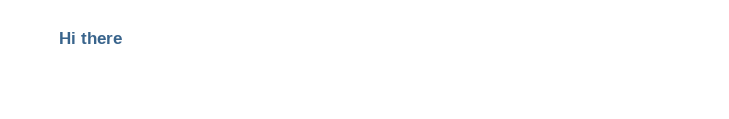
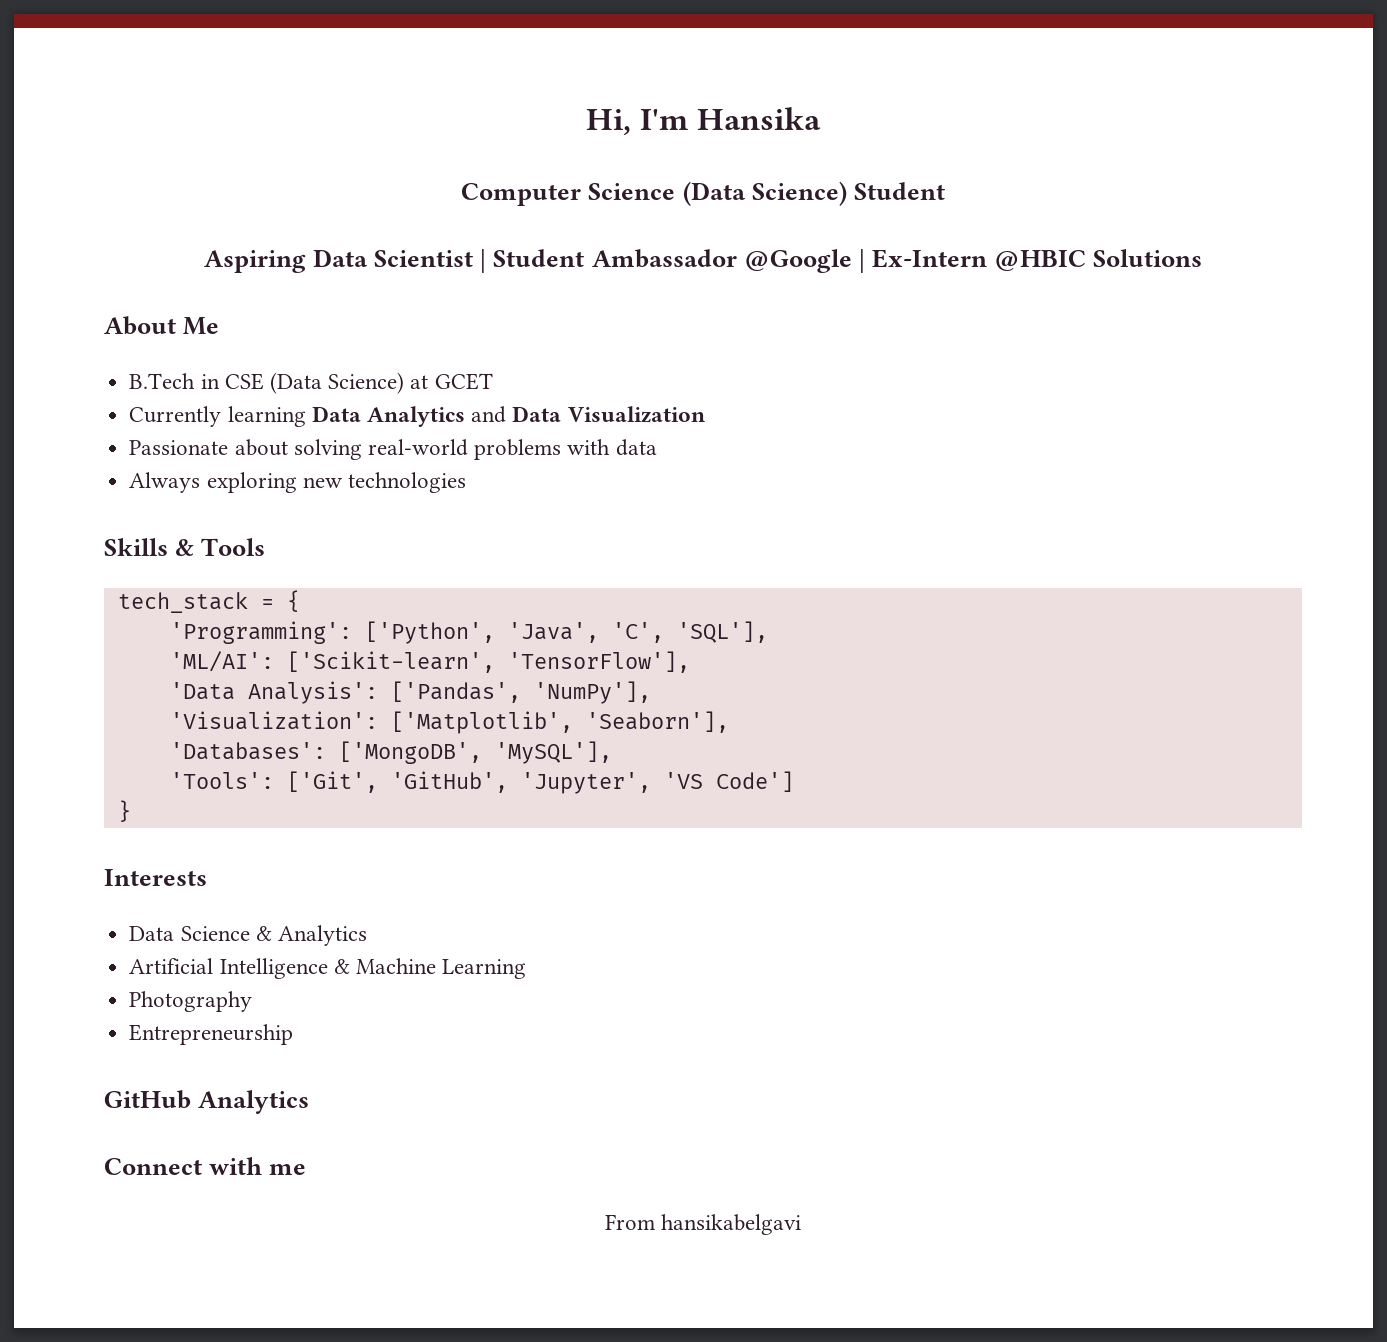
- Hi there
+ Hi, I'm Hansika
+ Computer Science (Data Science) Student
+ Aspiring Data Scientist | Student Ambassador @Google | Ex-Intern @HBIC Solutions
+ About Me
+ B.Tech in CSE (Data Science) at GCET
+ Currently learning Data Analytics and Data Visualization
+ Passionate about solving real-world problems with data
+ Always exploring new technologies
+ Skills & Tools
+ tech_stack = {
+ 'Programming': ['Python', 'Java', 'C', 'SQL'],
+ 'ML/AI': ['Scikit-learn', 'TensorFlow'],
+ 'Data Analysis': ['Pandas', 'NumPy'],
+ 'Visualization': ['Matplotlib', 'Seaborn'],
+ 'Databases': ['MongoDB', 'MySQL'],
+ 'Tools': ['Git', 'GitHub', 'Jupyter', 'VS Code']
+ }
+ Interests
+ Data Science & Analytics
+ Artificial Intelligence & Machine Learning
+ Photography
+ Entrepreneurship
+ GitHub Analytics
+ Connect with me
+ From hansikabelgavi

